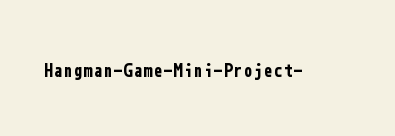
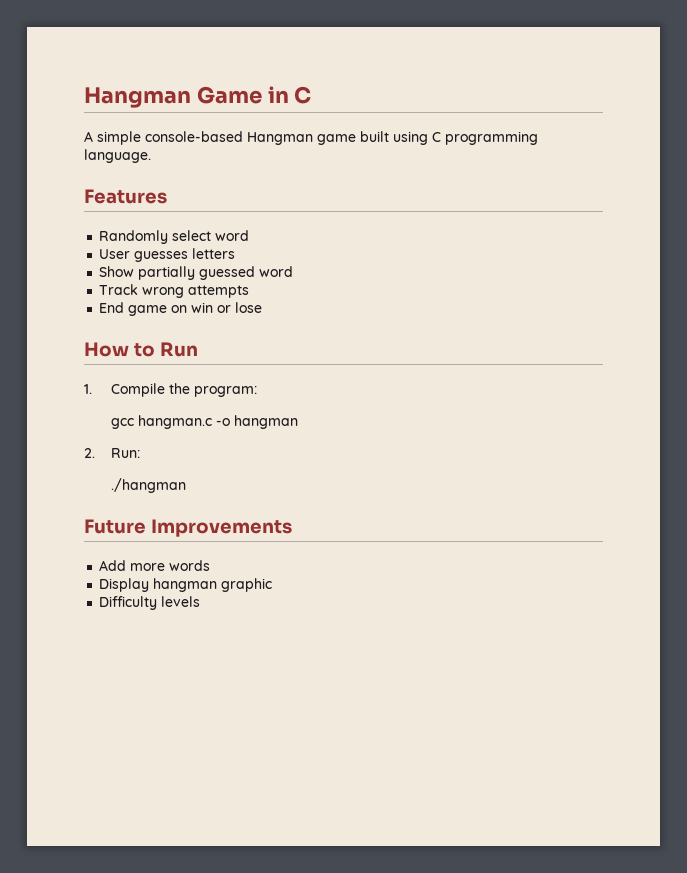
- Hangman-Game-Mini-Project-
+ Hangman Game in C
+ A simple console-based Hangman game built using C programming language.
+ Features
+ Randomly select word
+ User guesses letters
+ Show partially guessed word
+ Track wrong attempts
+ End game on win or lose
+ How to Run
+ 1. Compile the program:
+ gcc hangman.c -o hangman
+ 2. Run:
+ ./hangman
+ Future Improvements
+ Add more words
+ Display hangman graphic
+ Difficulty levels

